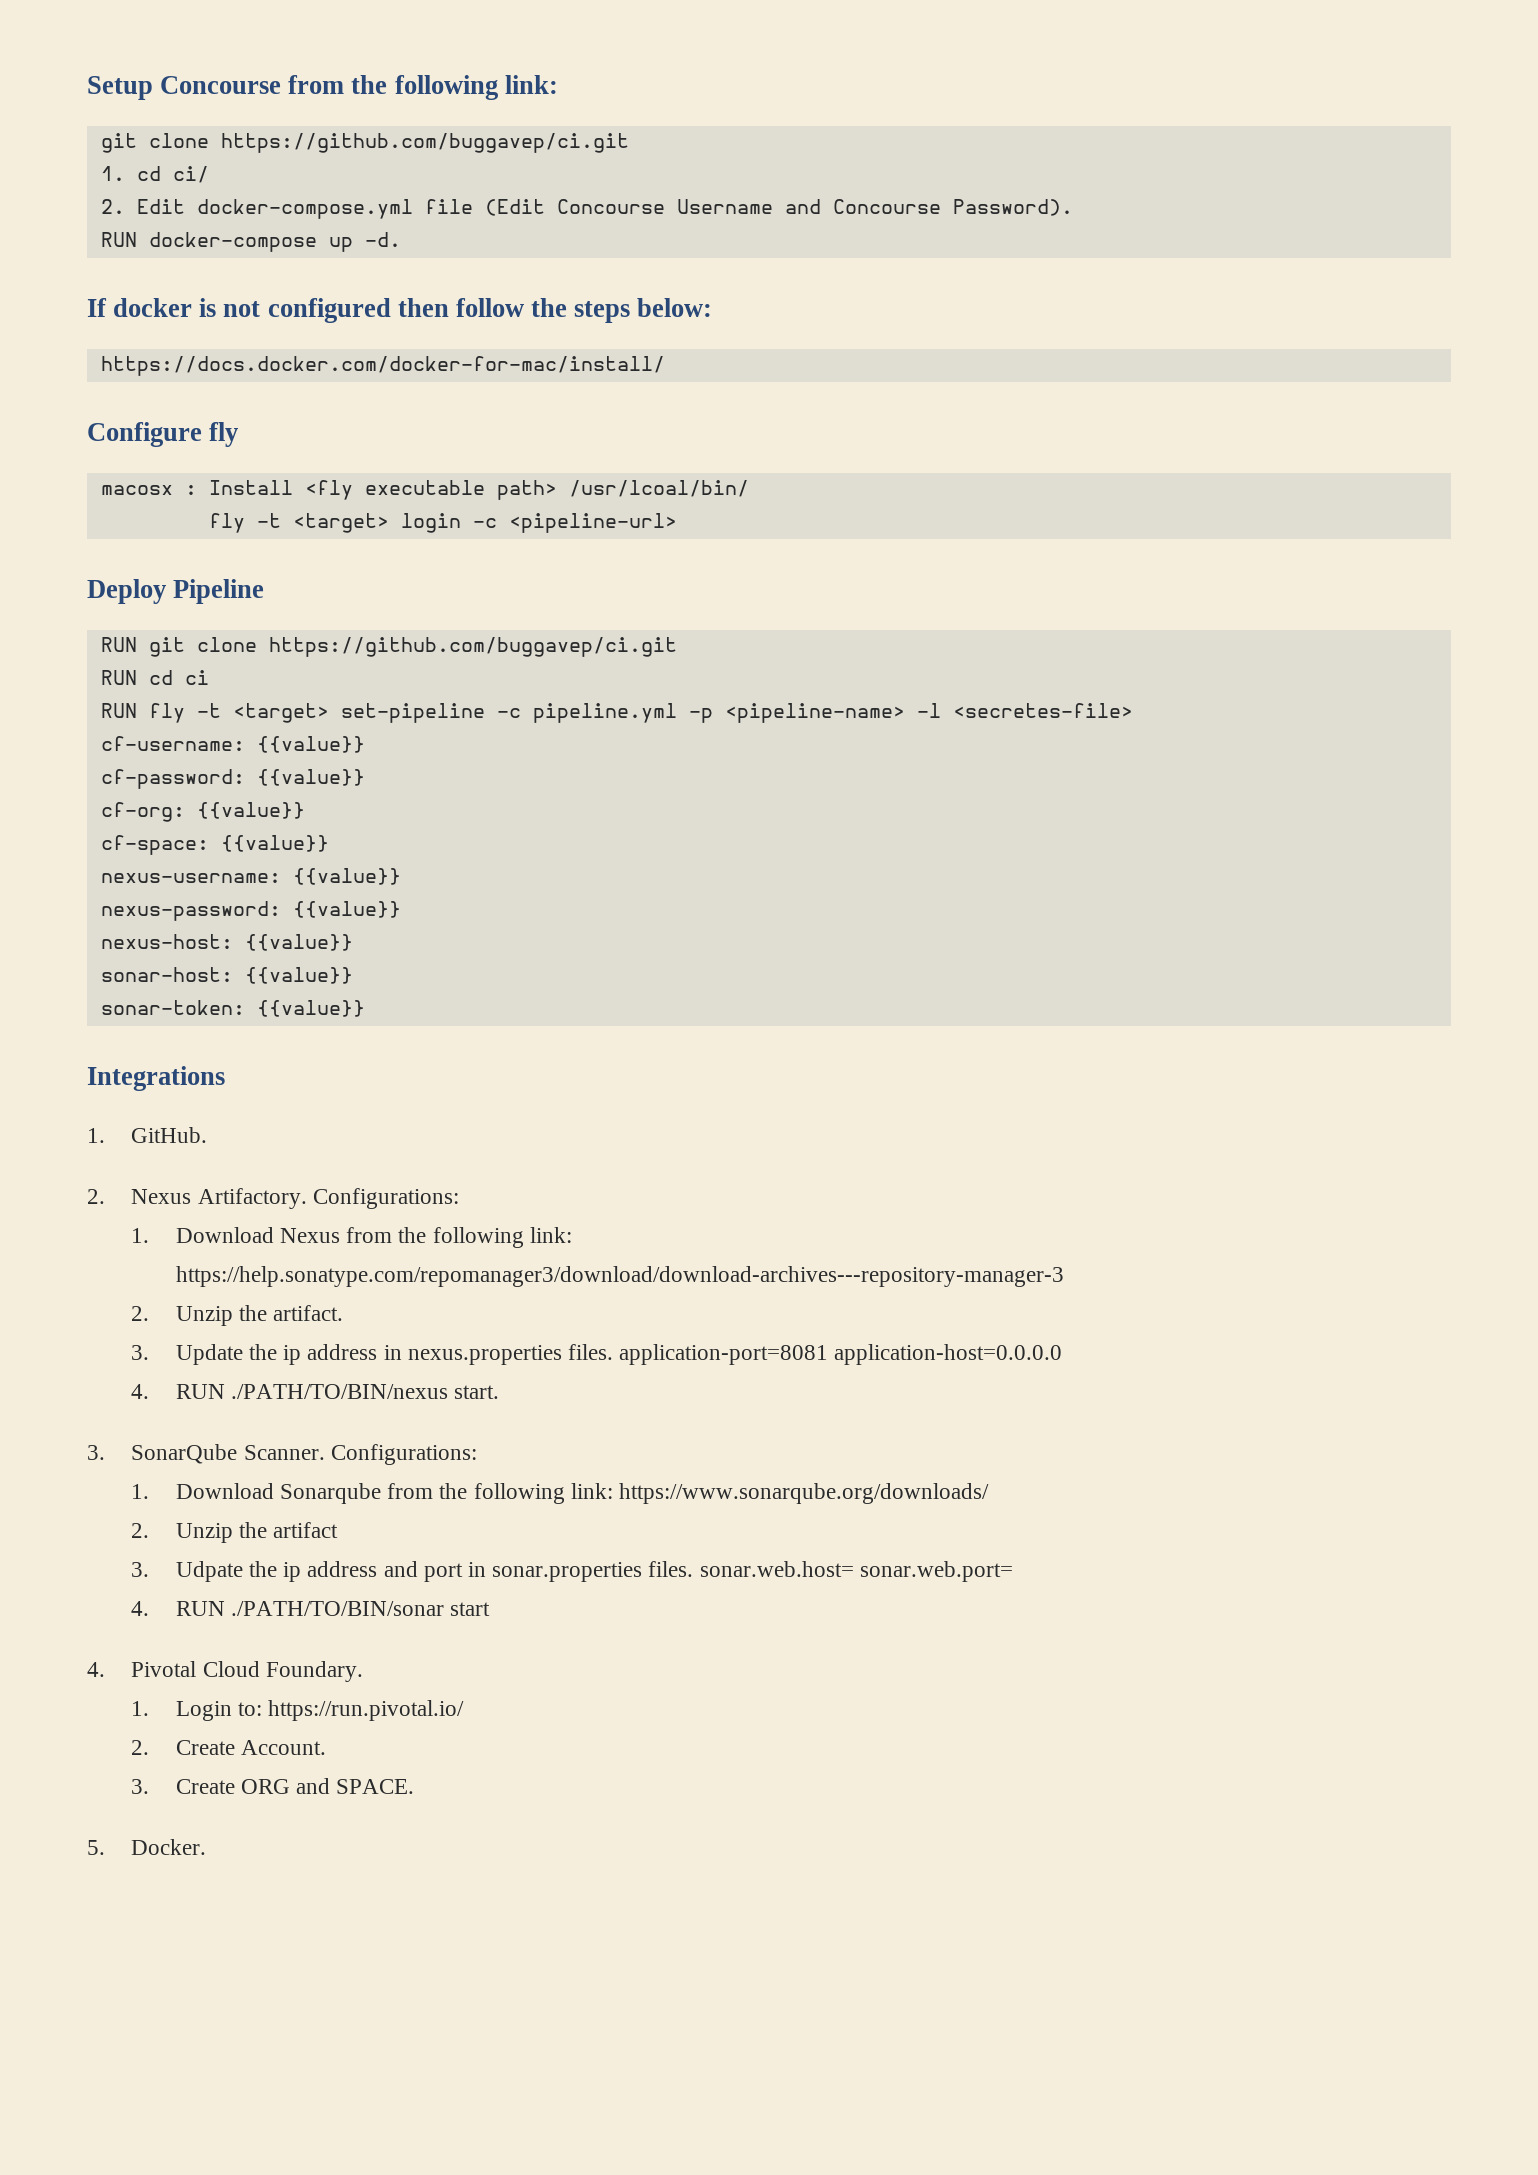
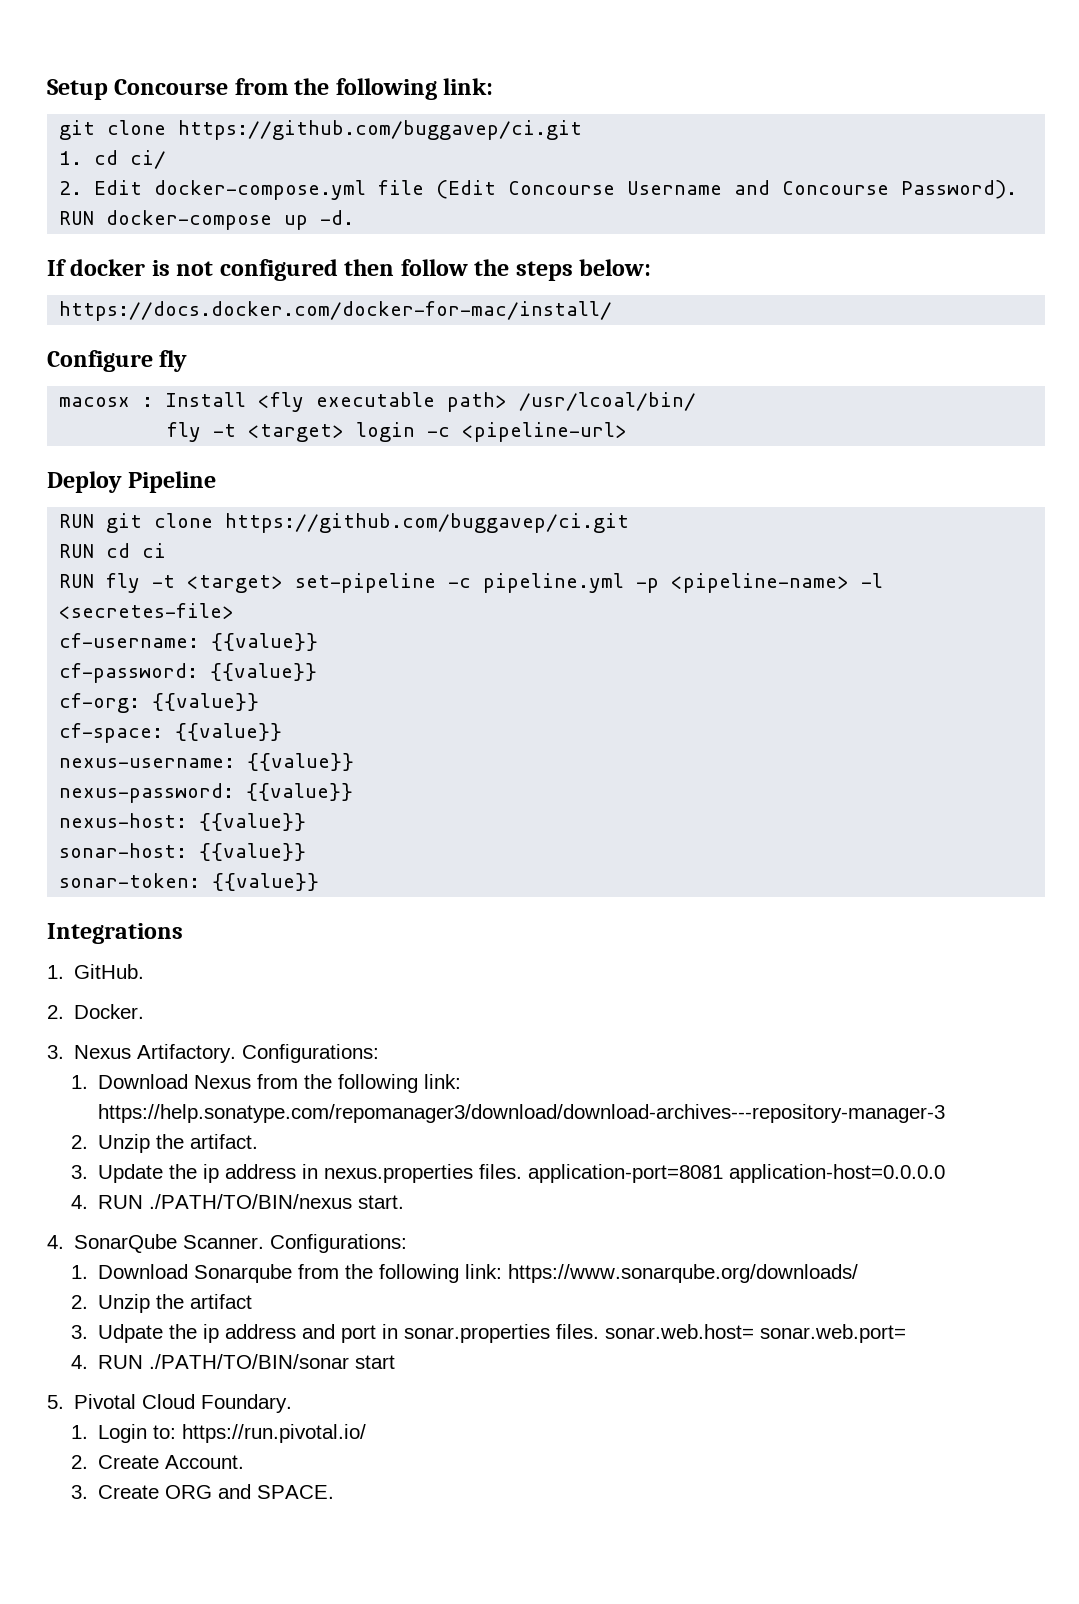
- 2. Nexus Artifactory.
+ 2. Docker.
+ 3. Nexus Artifactory.
- 3. SonarQube Scanner.
+ 4. SonarQube Scanner.
- 4. Pivotal Cloud Foundary.
+ 5. Pivotal Cloud Foundary.
- 5. Docker.

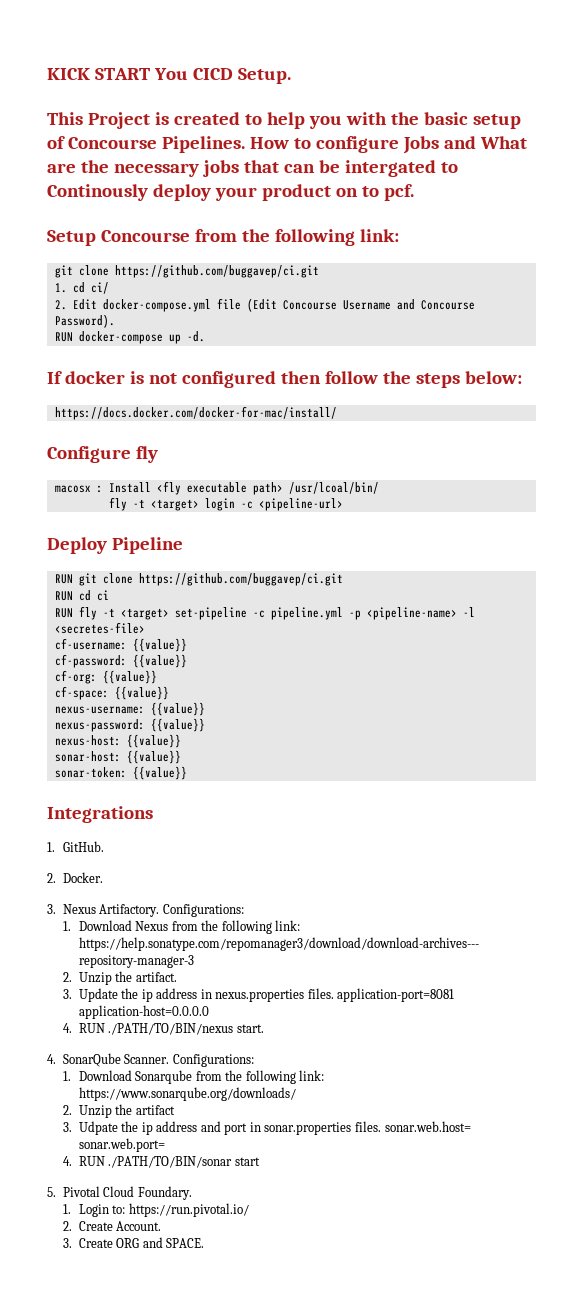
+ KICK START You CICD Setup.
+ This Project is created to help you with the basic setup of Concourse Pipelines. How to configure Jobs and What are the necessary jobs that can be intergated to Continously deploy your product on to pcf.

